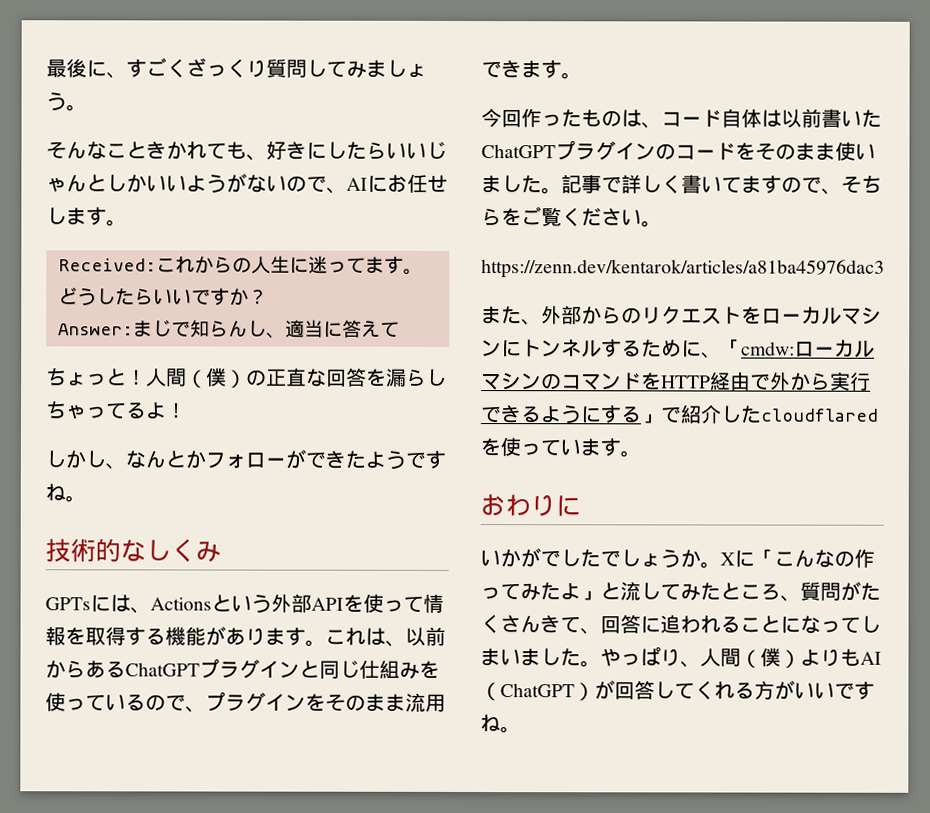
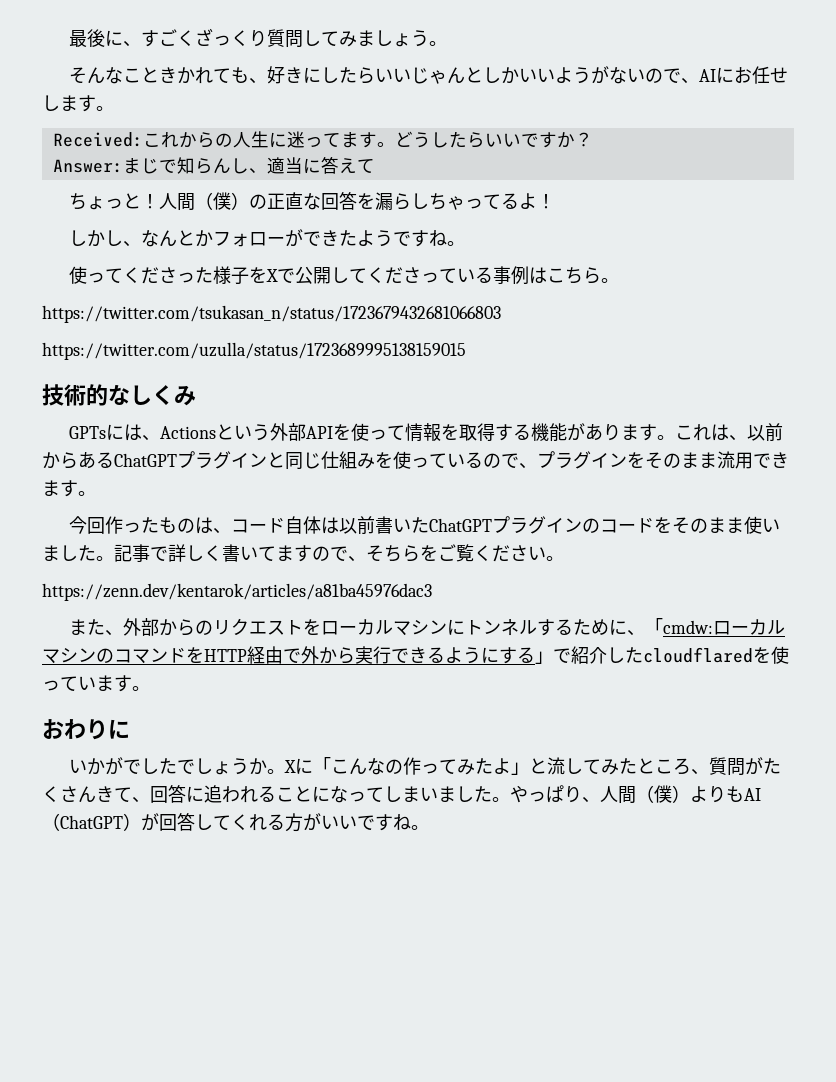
+ 使ってくださった様子をXで公開してくださっている事例はこちら。
+ https://twitter.com/tsukasan_n/status/1723679432681066803
+ https://twitter.com/uzulla/status/1723689995138159015

